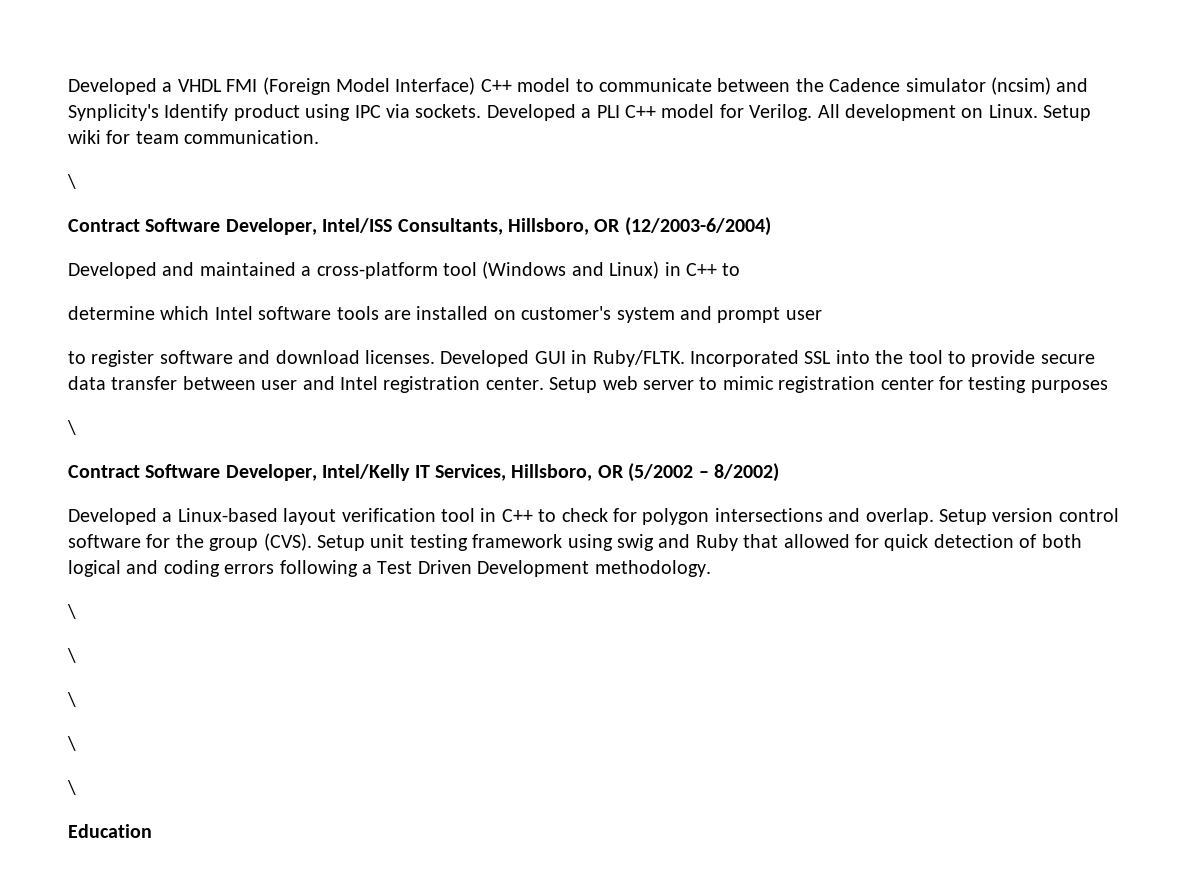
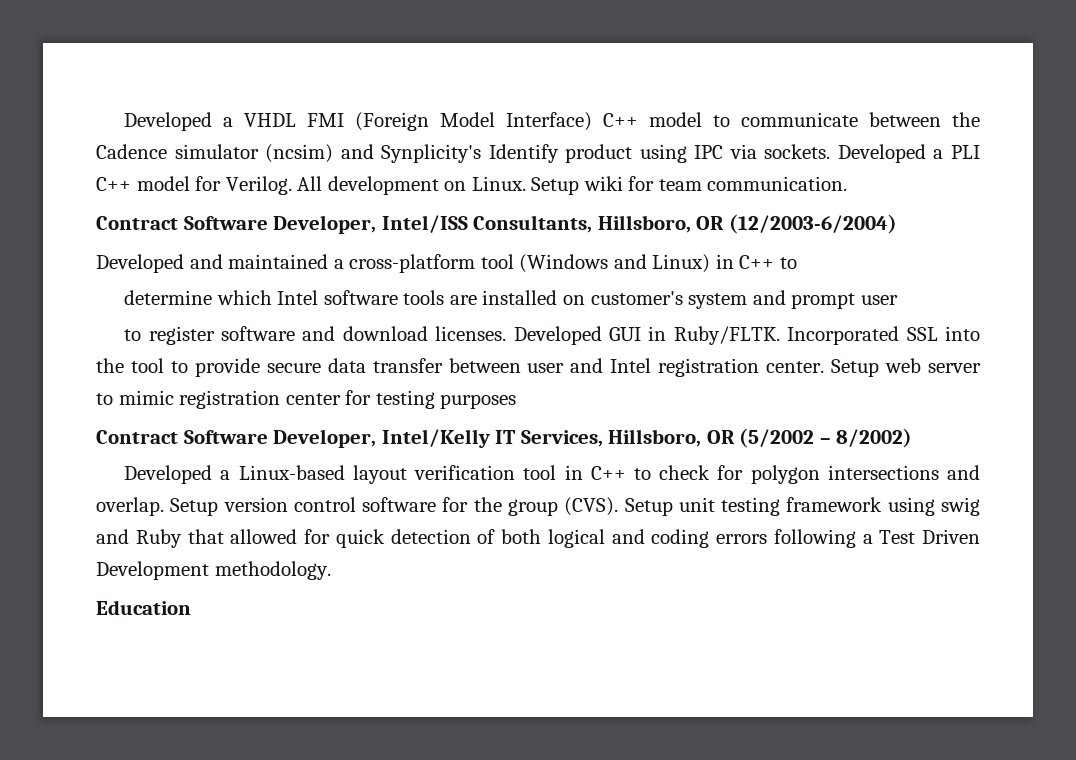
  Setup wiki for team communication.
- \
  Setup web server to mimic registration center for testing purposes
- \
  Setup unit testing framework using swig and Ruby that allowed for quick detection of both logical and coding errors following a Test Driven Development methodology.
- \
- \
- \
- \
- \

